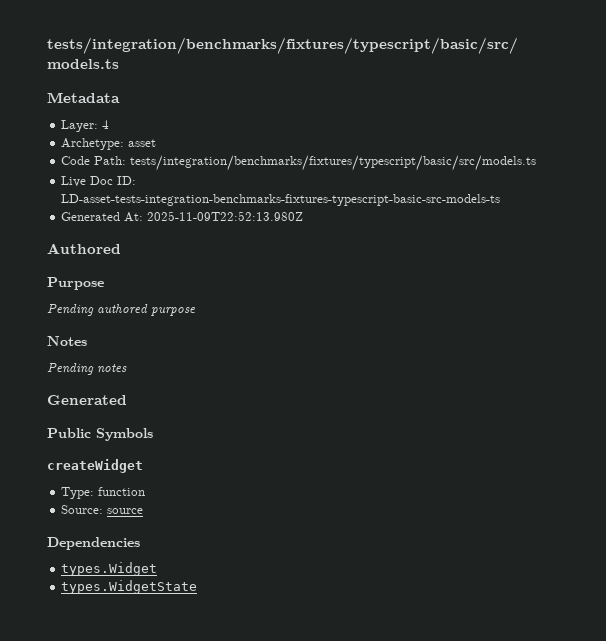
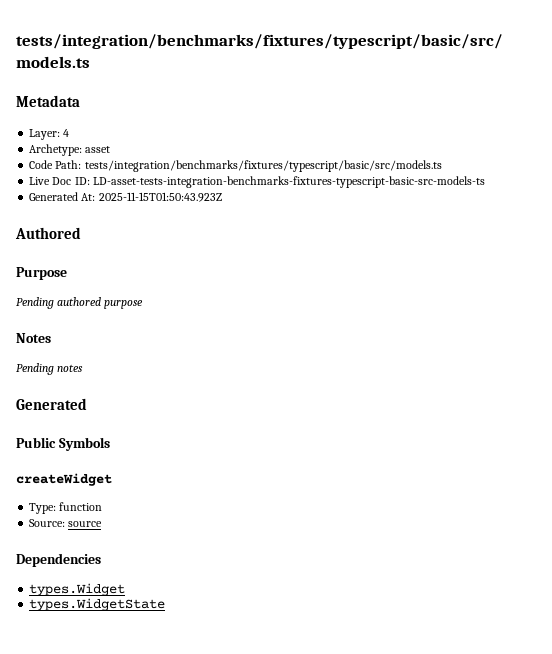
- Generated At: 2025-11-09T22:52:13.980Z
+ Generated At: 2025-11-15T01:50:43.923Z

